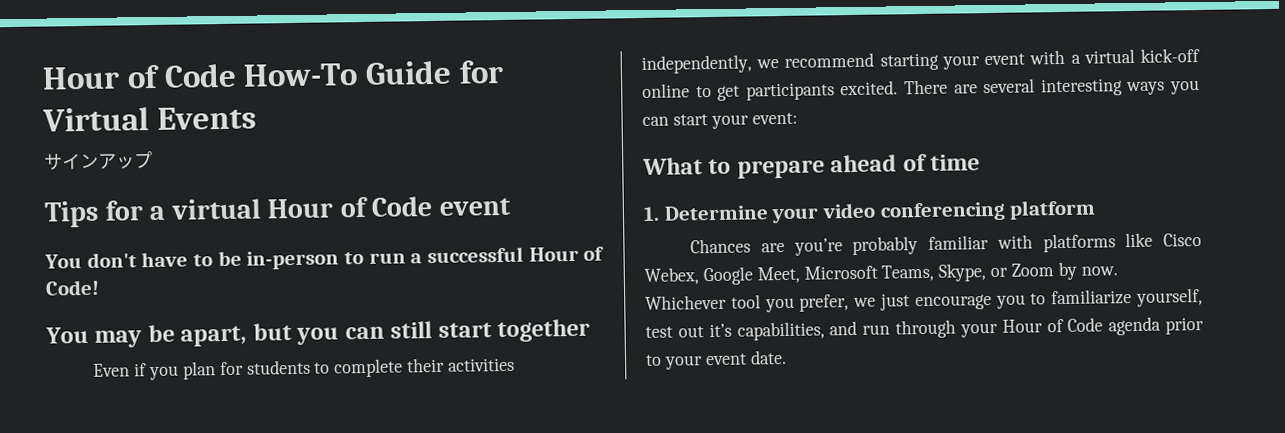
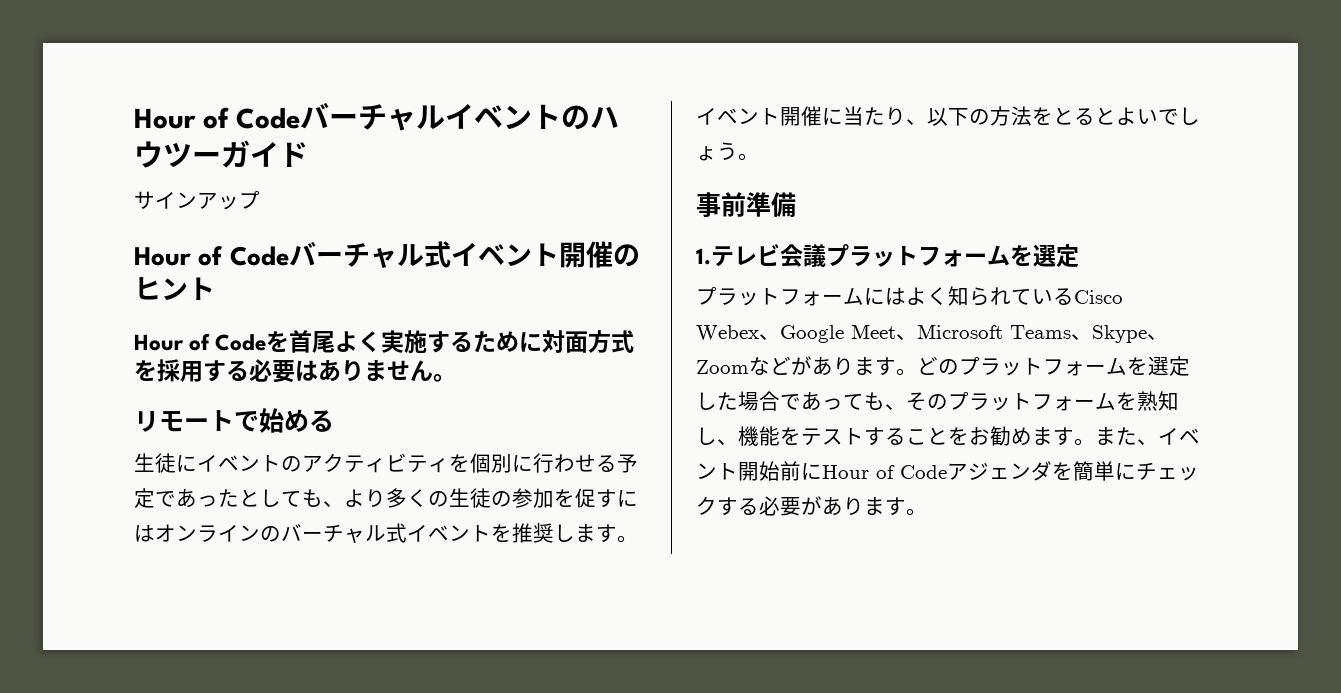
- Hour of Code How-To Guide for Virtual Events
+ Hour of Codeバーチャルイベントのハウツーガイド
  サインアップ
- Tips for a virtual Hour of Code event
- You don't have to be in-person to run a successful Hour of Code!
- You may be apart, but you can still start together
- Even if you plan for students to complete their activities independently, we recommend starting your event with a virtual kick-off online to get participants excited. There are several interesting ways you can start your event:
- What to prepare ahead of time
- 1. Determine your video conferencing platform
- Chances are you’re probably familiar with platforms like Cisco Webex, Google Meet, Microsoft Teams, Skype, or Zoom by now. Whichever tool you prefer, we just encourage you to familiarize yourself, test out it’s capabilities, and run through your Hour of Code agenda prior to your event date.
+ Hour of Codeバーチャル式イベント開催のヒント
+ Hour of Codeを首尾よく実施するために対面方式を採用する必要はありません。
+ リモートで始める
+ 生徒にイベントのアクティビティを個別に行わせる予定であったとしても、より多くの生徒の参加を促すにはオンラインのバーチャル式イベントを推奨します。イベント開催に当たり、以下の方法をとるとよいでしょう。
+ 事前準備
+ 1.テレビ会議プラットフォームを選定
+ プラットフォームにはよく知られているCisco Webex、Google Meet、Microsoft Teams、Skype、Zoomなどがあります。どのプラットフォームを選定した場合であっても、そのプラットフォームを熟知し、機能をテストすることをお勧めます。また、イベント開始前にHour of Codeアジェンダを簡単にチェックする必要があります。

